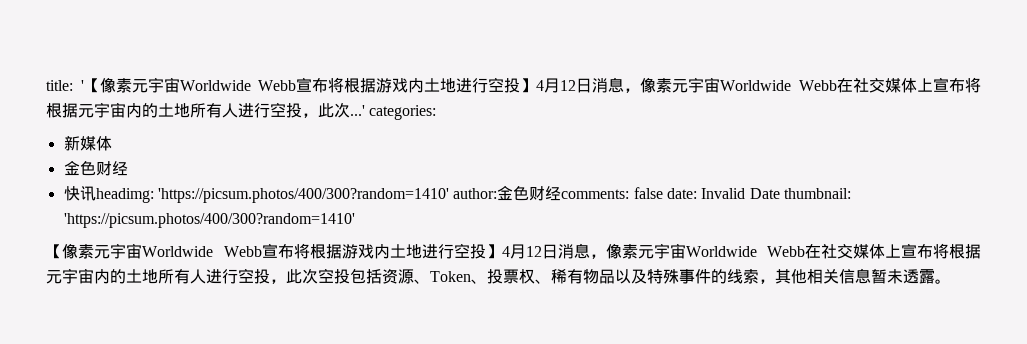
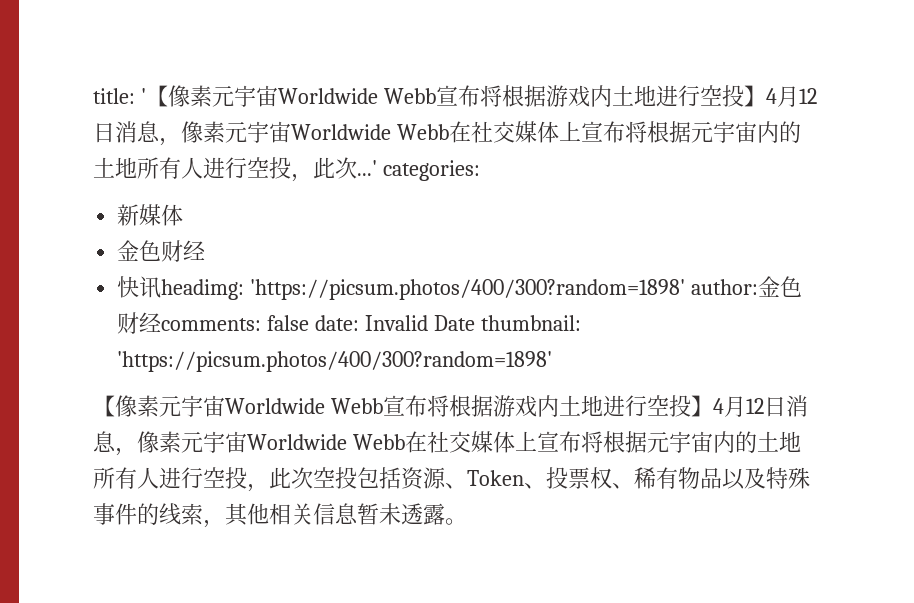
- 快讯headimg: 'https://picsum.photos/400/300?random=1410' author:金色财经comments: false date: Invalid Date thumbnail: 'https://picsum.photos/400/300?random=1410'
+ 快讯headimg: 'https://picsum.photos/400/300?random=1898' author:金色财经comments: false date: Invalid Date thumbnail: 'https://picsum.photos/400/300?random=1898'

